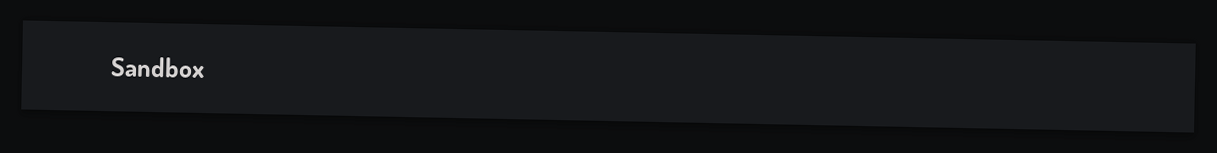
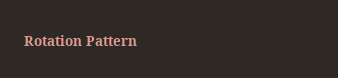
- Sandbox
+ Rotation Pattern

